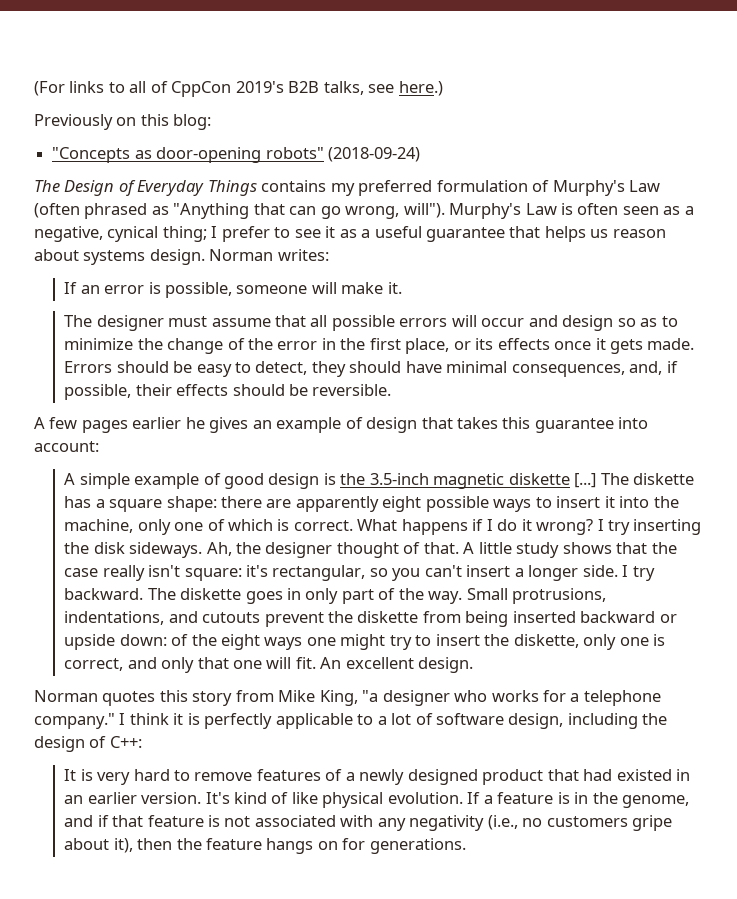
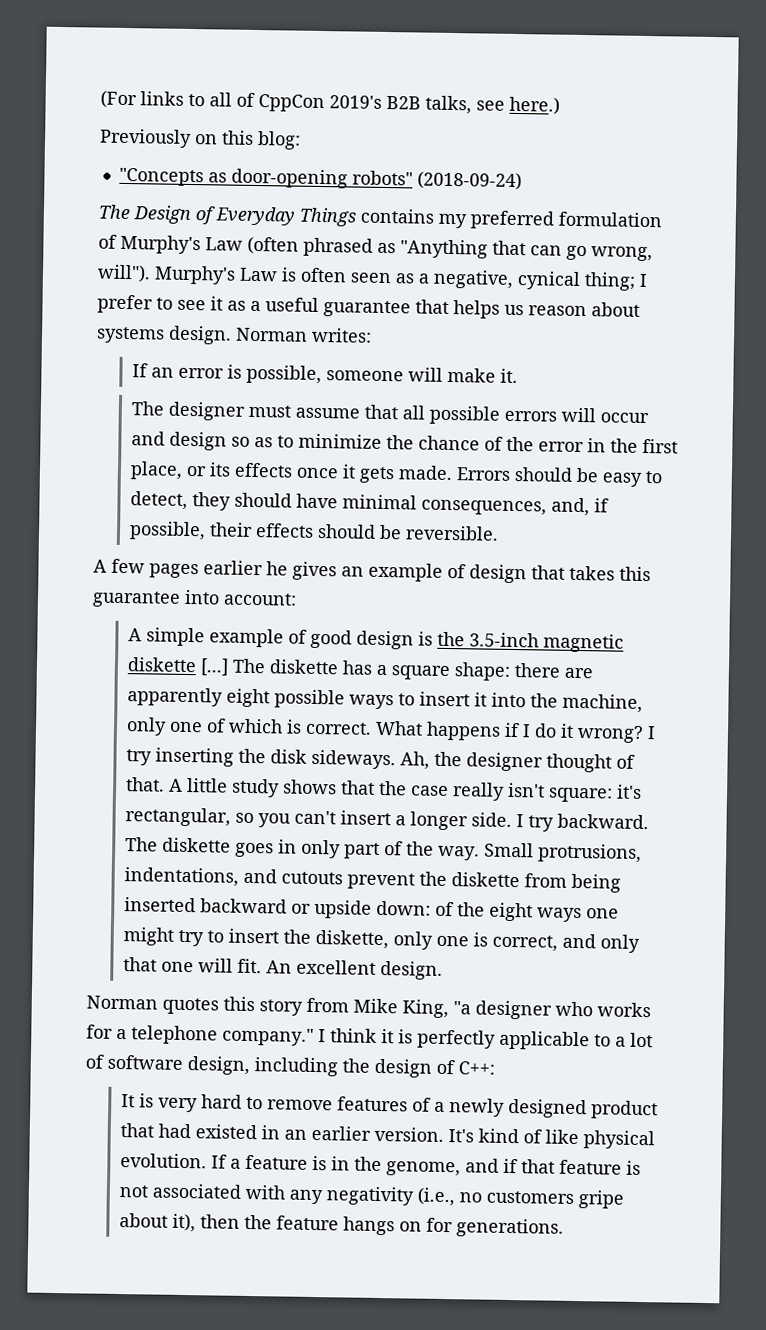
- The designer must assume that all possible errors will occur and design so as to minimize the change of the error in the first place, or its effects once it gets made.
+ The designer must assume that all possible errors will occur and design so as to minimize the chance of the error in the first place, or its effects once it gets made.

